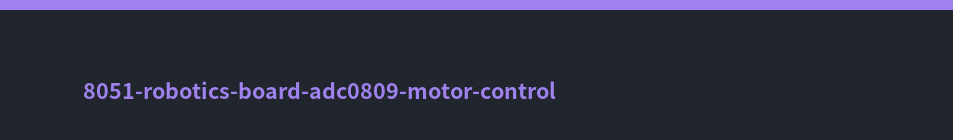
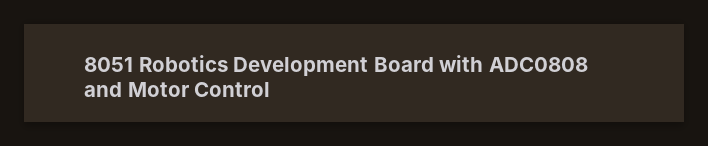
- 8051-robotics-board-adc0809-motor-control
+ 8051 Robotics Development Board with ADC0808 and Motor Control

